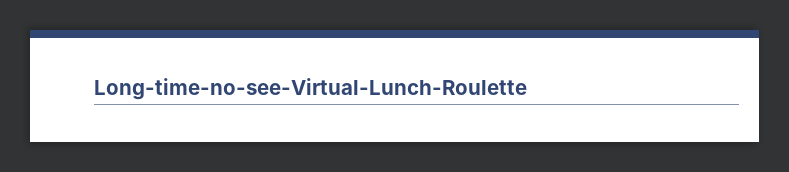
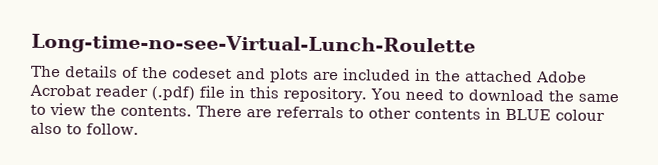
+ The details of the codeset and plots are included in the attached Adobe Acrobat reader (.pdf) file in this repository. You need to download the same to view the contents. There are referrals to other contents in BLUE colour also to follow.

